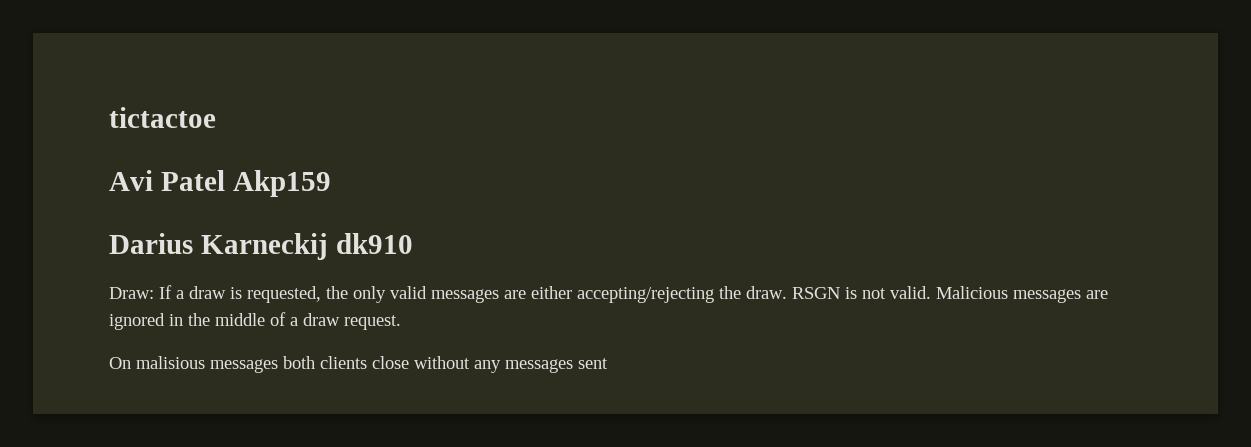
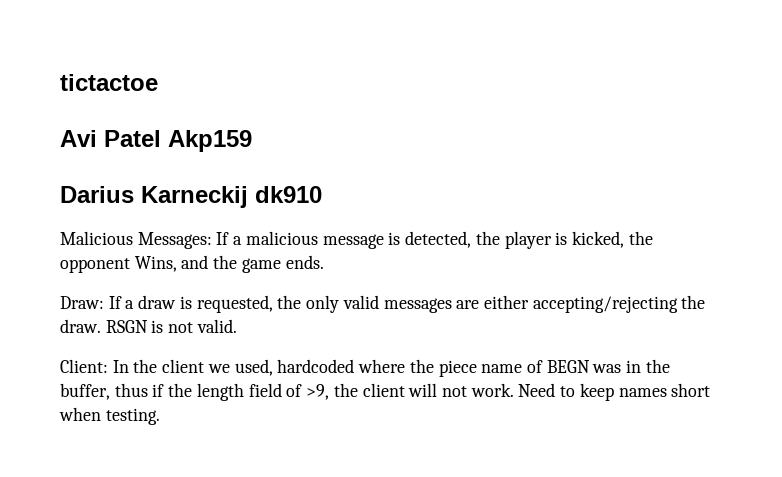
+ Malicious Messages: If a malicious message is detected, the player is kicked, the opponent Wins, and the game ends.
- RSGN is not valid. Malicious messages are ignored in the middle of a draw request.
- On malisious messages both clients close without any messages sent
+ RSGN is not valid.
+ Client: In the client we used, hardcoded where the piece name of BEGN was in the buffer, thus if the length field of >9, the client will not work. Need to keep names short when testing.

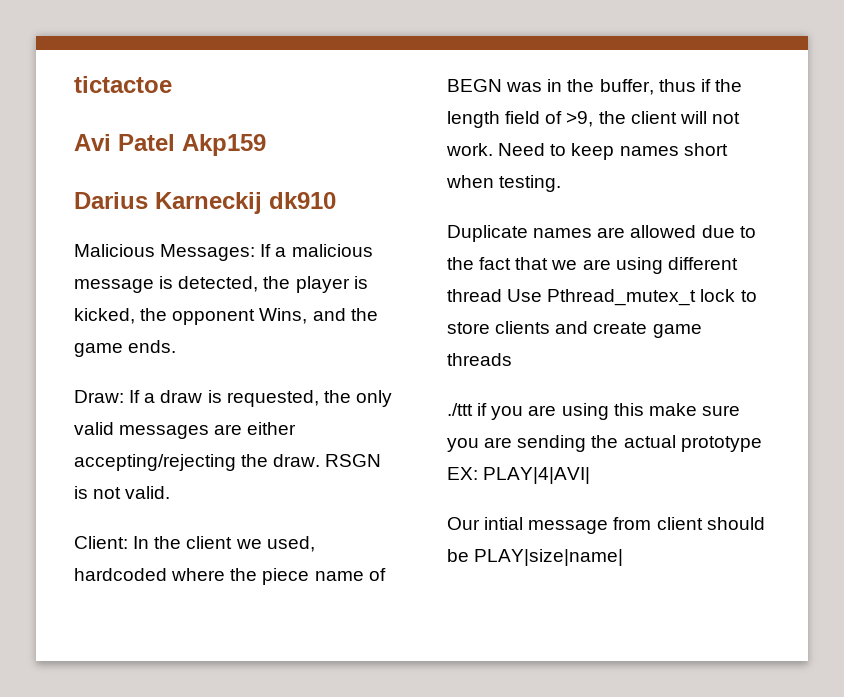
+ Duplicate names are allowed due to the fact that we are using different thread Use Pthread_mutex_t lock to store clients and create game threads
+ ./ttt if you are using this make sure you are sending the actual prototype EX: PLAY|4|AVI|
+ Our intial message from client should be PLAY|size|name|

